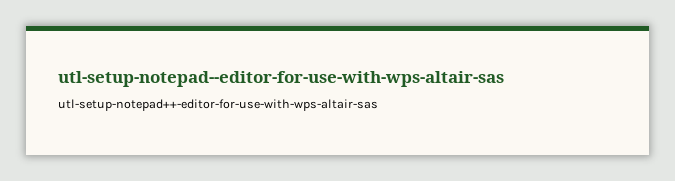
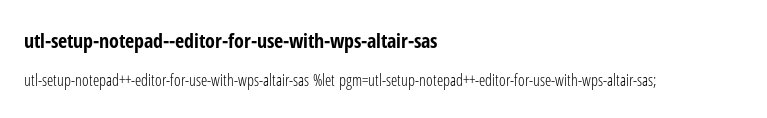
- utl-setup-notepad++-editor-for-use-with-wps-altair-sas
+ utl-setup-notepad++-editor-for-use-with-wps-altair-sas %let pgm=utl-setup-notepad++-editor-for-use-with-wps-altair-sas;

